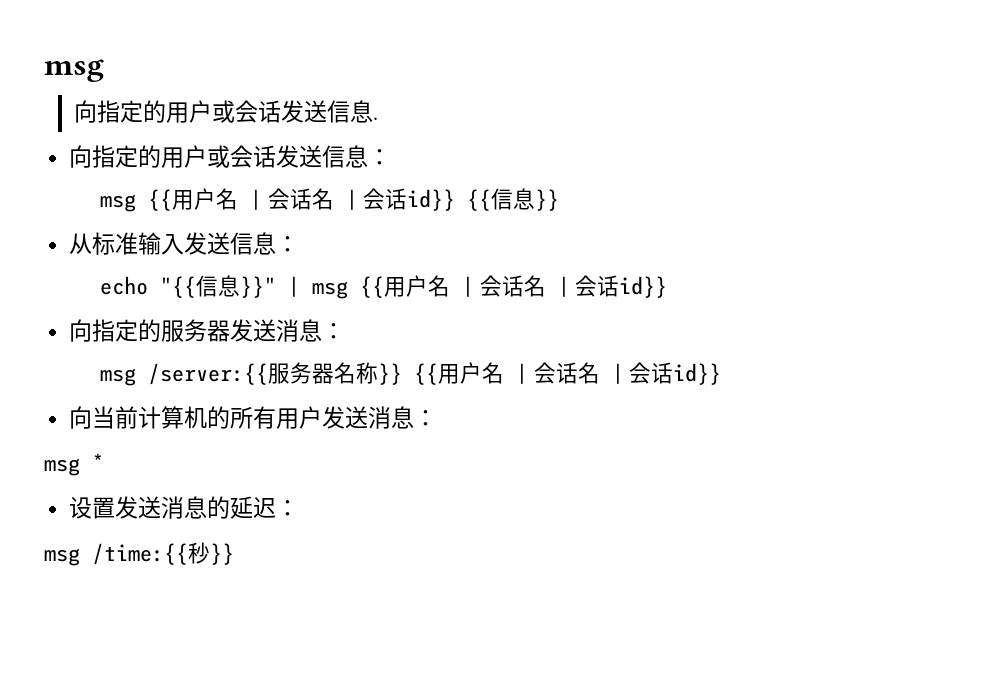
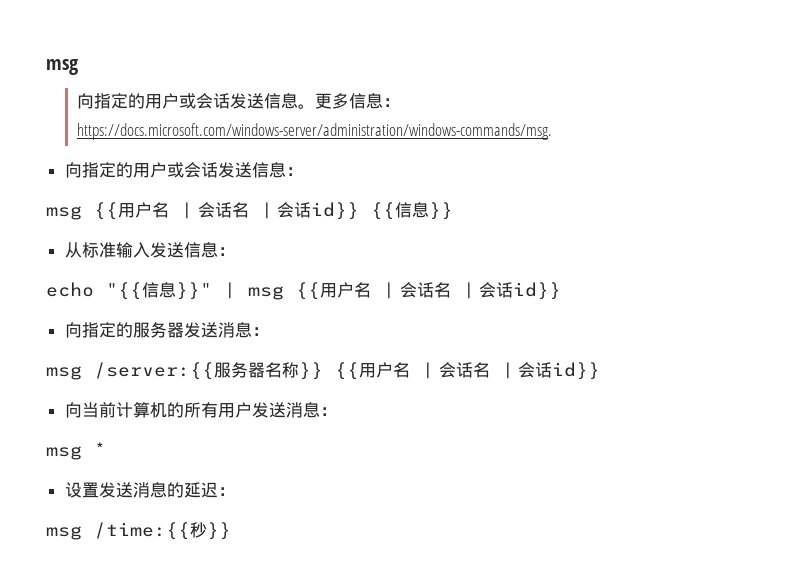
- 向指定的用户或会话发送信息.
+ 向指定的用户或会话发送信息。更多信息：https://docs.microsoft.com/windows-server/administration/windows-commands/msg.

